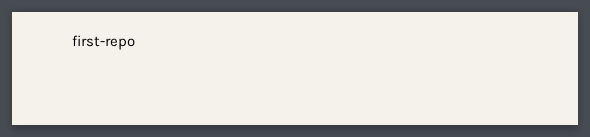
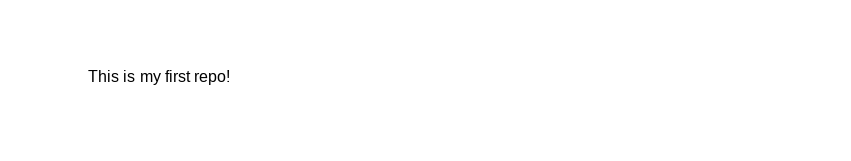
- first-repo
+ This is my first repo!

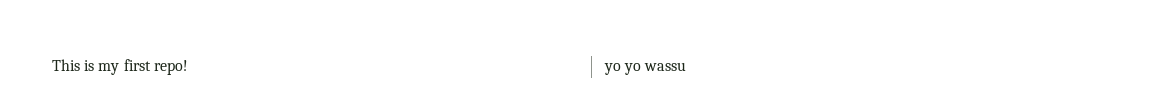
+ yo yo wassu

